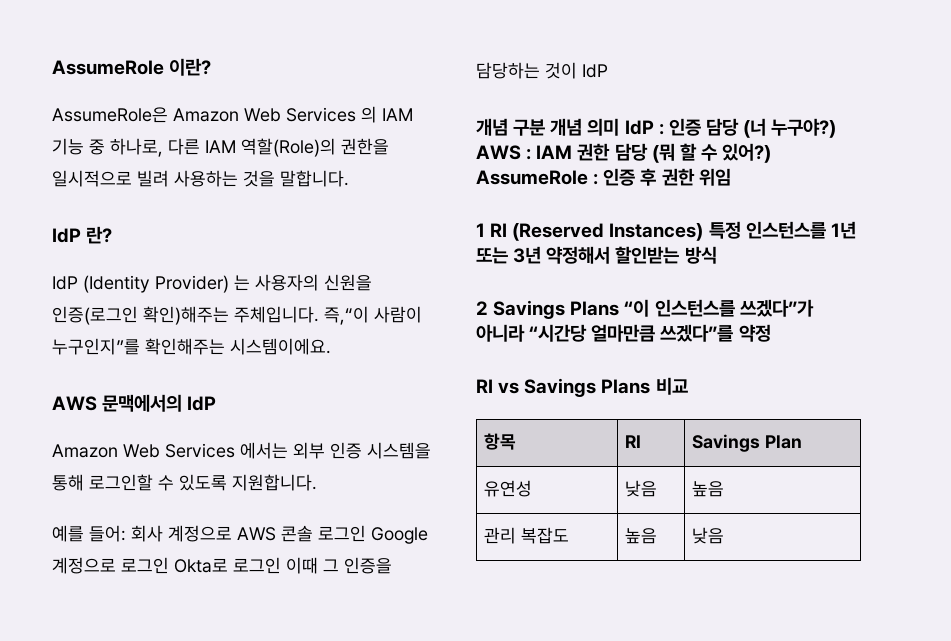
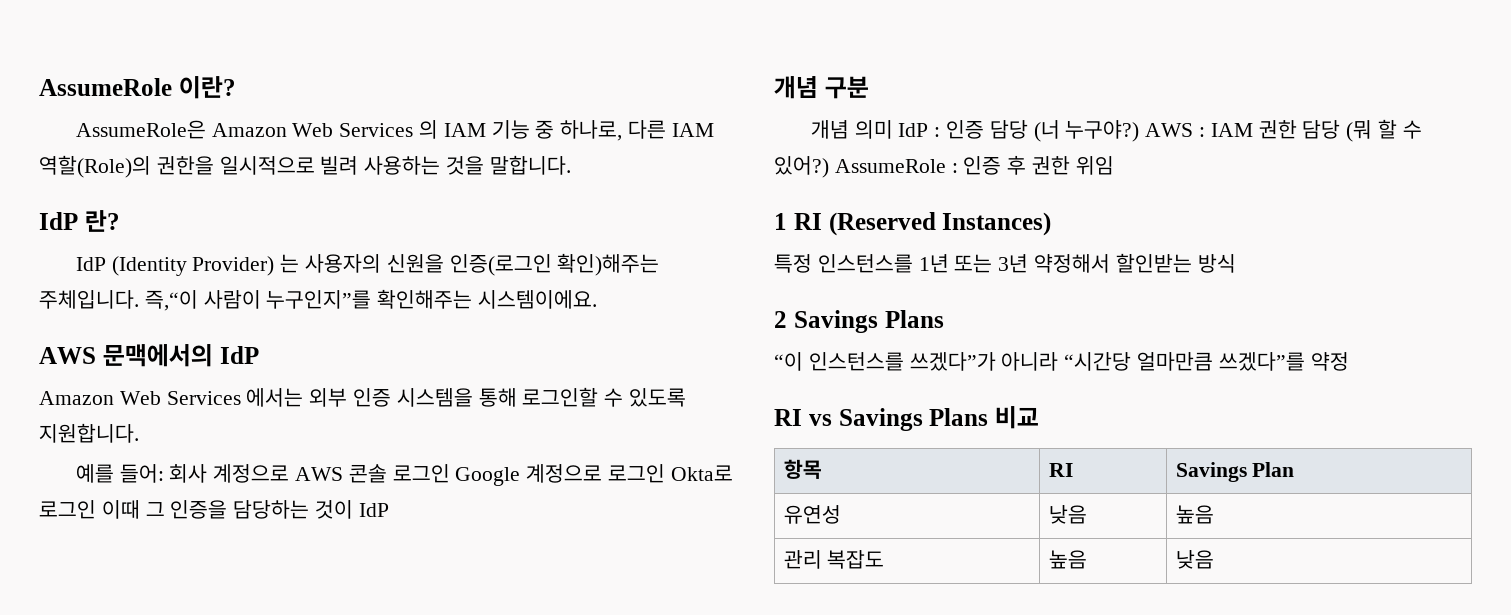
- 개념 구분 개념 의미 IdP : 인증 담당 (너 누구야?)
+ 개념 구분
+ 개념 의미 IdP : 인증 담당 (너 누구야?)
- 1 RI (Reserved Instances) 특정 인스턴스를 1년 또는 3년 약정해서 할인받는 방식
+ 1 RI (Reserved Instances)
+ 특정 인스턴스를 1년 또는 3년 약정해서 할인받는 방식
- 2 Savings Plans “이 인스턴스를 쓰겠다”가 아니라 “시간당 얼마만큼 쓰겠다”를 약정
+ 2 Savings Plans
+ “이 인스턴스를 쓰겠다”가 아니라 “시간당 얼마만큼 쓰겠다”를 약정

